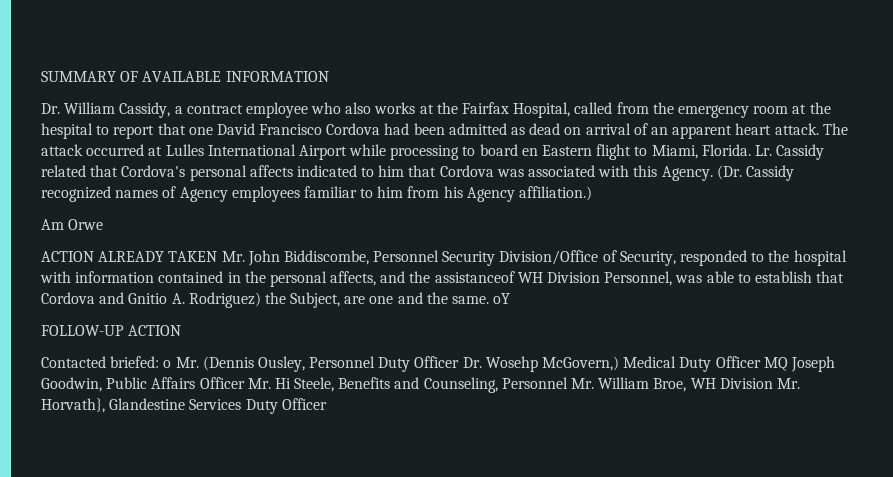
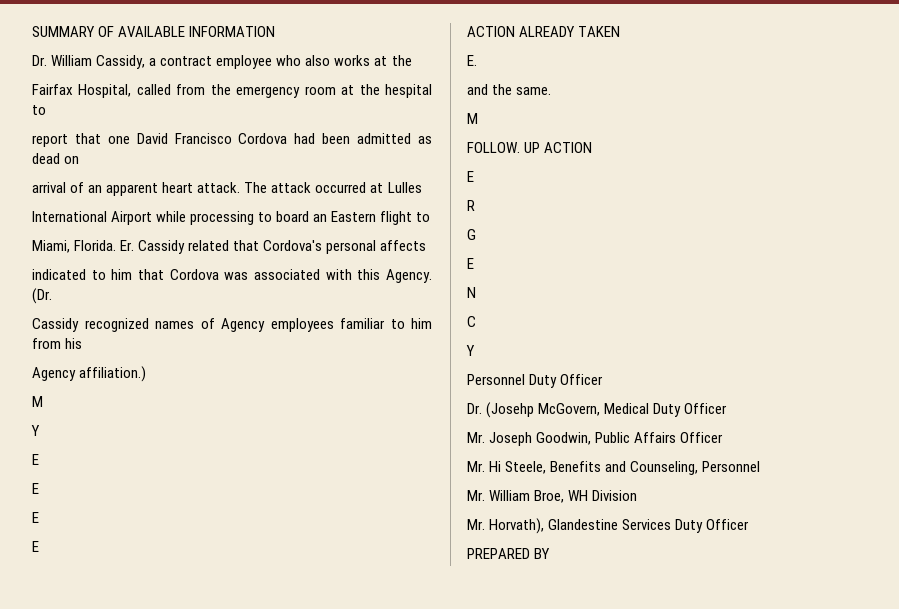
- Dr. William Cassidy, a contract employee who also works at the Fairfax Hospital, called from the emergency room at the hespital to report that one David Francisco Cordova had been admitted as dead on arrival of an apparent heart attack.
+ Dr. William Cassidy, a contract employee who also works at the
+ Fairfax Hospital, called from the emergency room at the hespital to
+ report that one David Francisco Cordova had been admitted as dead on
+ arrival of an apparent heart attack.
- The attack occurred at Lulles International Airport while processing to board en Eastern flight to Miami, Florida.
+ The attack occurred at Lulles
+ International Airport while processing to board an Eastern flight to
+ Miami, Florida.
- Lr. Cassidy related that Cordova's personal affects indicated to him that Cordova was associated with this Agency.
+ Er. Cassidy related that Cordova's personal affects
+ indicated to him that Cordova was associated with this Agency.
- (Dr. Cassidy recognized names of Agency employees familiar to him from his Agency affiliation.)
- Am Orwe
- ACTION ALREADY TAKEN Mr. John Biddiscombe, Personnel Security Division/Office of Security, responded to the hospital with information contained in the personal affects, and the assistanceof WH Division Personnel, was able to establish that Cordova and Gnitio A. Rodriguez) the Subject, are one and the same. oY
- FOLLOW-UP ACTION
- Contacted briefed: o Mr. (Dennis Ousley, Personnel Duty Officer Dr. Wosehp McGovern,) Medical Duty Officer MQ Joseph Goodwin, Public Affairs Officer Mr. Hi Steele, Benefits and Counseling, Personnel Mr. William Broe, WH Division Mr. Horvath}, Glandestine Services Duty Officer
+ (Dr.
+ Cassidy recognized names of Agency employees familiar to him from his
+ Agency affiliation.)
+ M
+ Y
+ E
+ E
+ E
+ E
+ ACTION ALREADY TAKEN
+ E.
+ and the same.
+ M
+ FOLLOW. UP ACTION
+ E
+ R
+ G
+ E
+ N
+ C
+ Y
+ Personnel Duty Officer
+ Dr. (Josehp McGovern, Medical Duty Officer
+ Mr. Joseph Goodwin, Public Affairs Officer
+ Mr. Hi Steele, Benefits and Counseling, Personnel
+ Mr. William Broe, WH Division
+ Mr. Horvath), Glandestine Services Duty Officer
+ PREPARED BY

